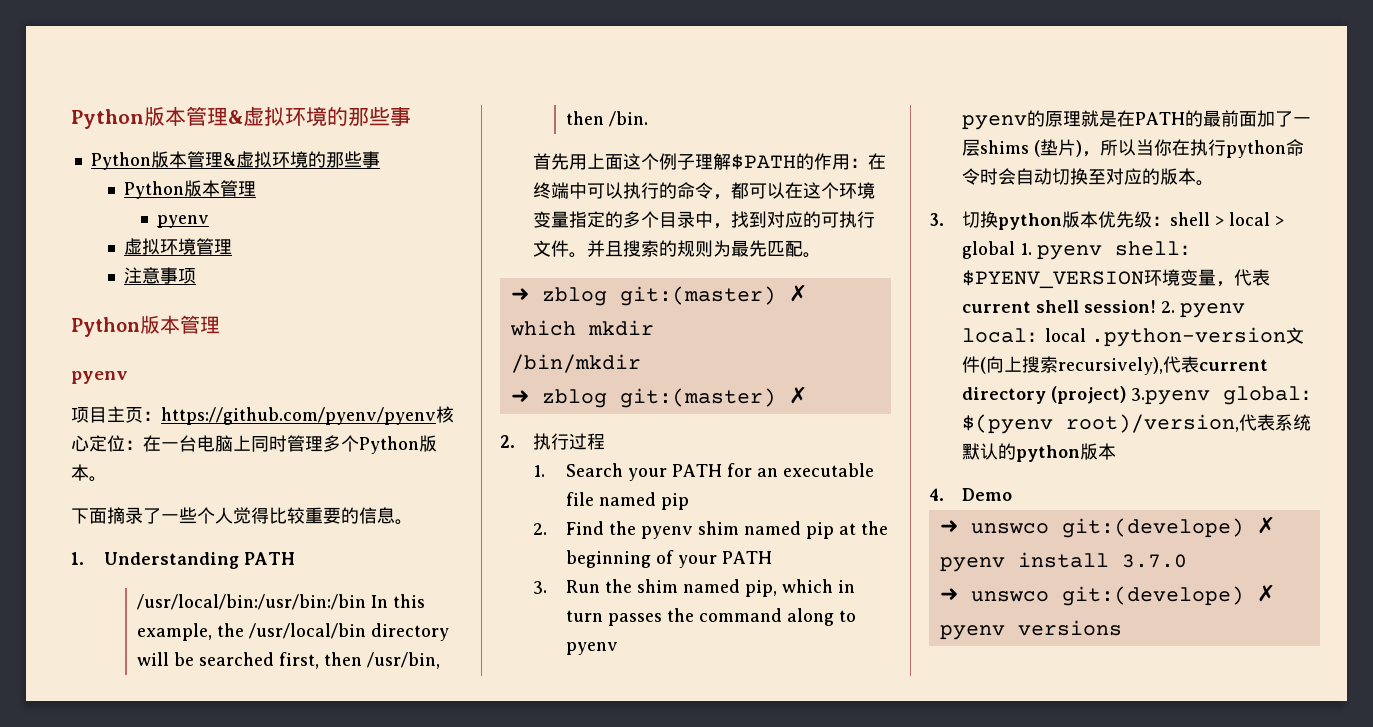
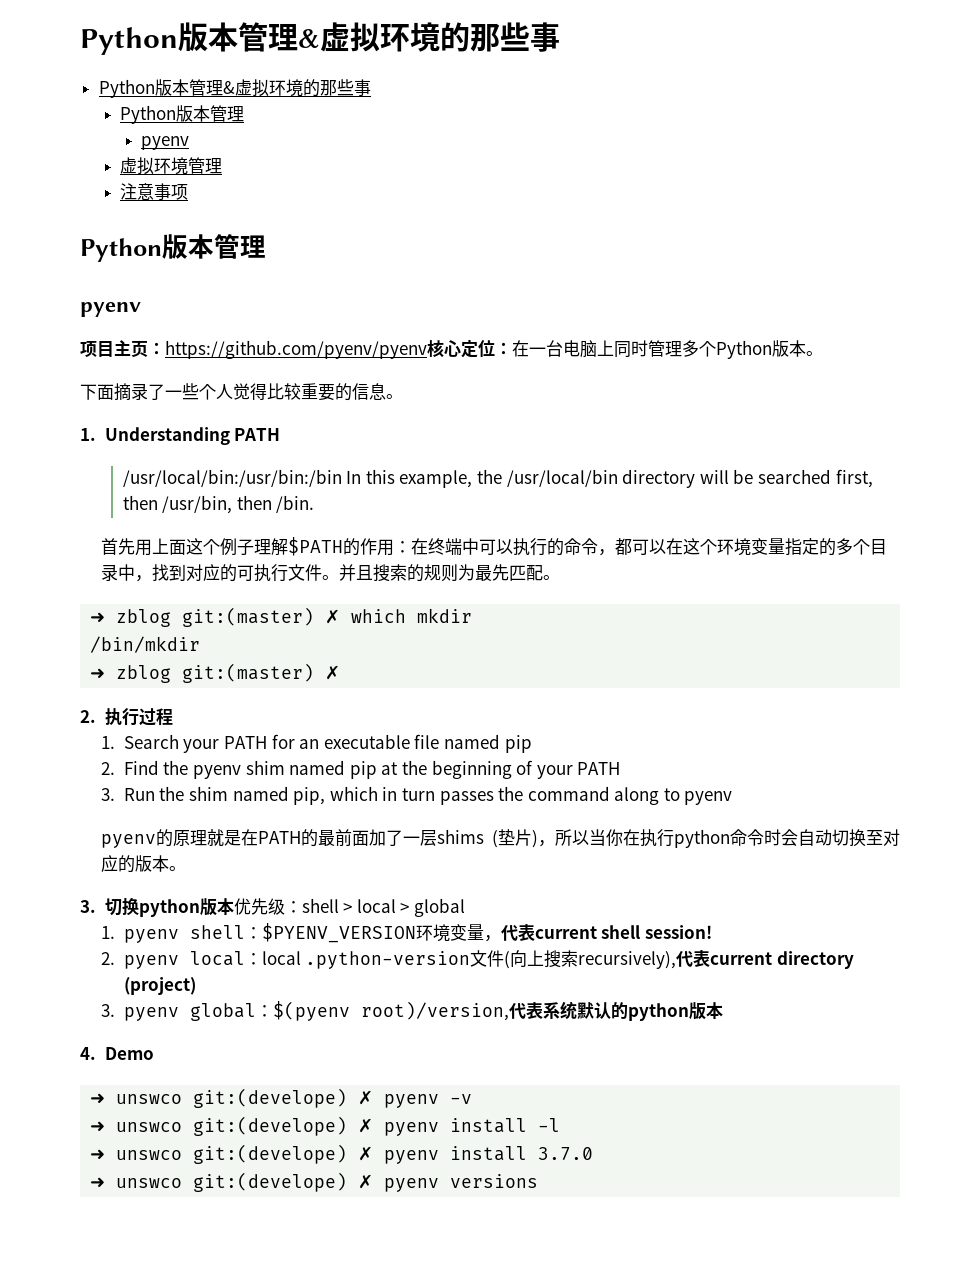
- 3.切换python版本优先级：shell > local > global 1. pyenv shell：$PYENV_VERSION环境变量，代表current shell session! 2. pyenv local：local .python-version文件(向上搜索recursively),代表current directory (project) 3.pyenv global：$(pyenv root)/version,代表系统默认的python版本
+ 3.切换python版本优先级：shell > local > global
+ 1. pyenv shell：$PYENV_VERSION环境变量，代表current shell session!
+ 2. pyenv local：local .python-version文件(向上搜索recursively),代表current directory (project)
+ 3. pyenv global：$(pyenv root)/version,代表系统默认的python版本
+ ➜ unswco git:(develope) ✗ pyenv -v
+ ➜ unswco git:(develope) ✗ pyenv install -l

